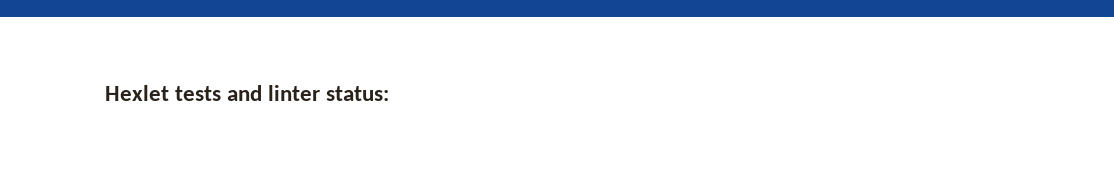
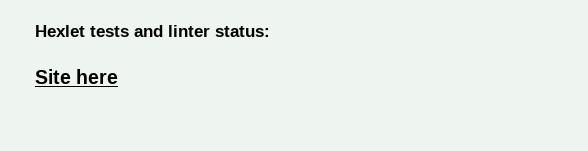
+ Site here

